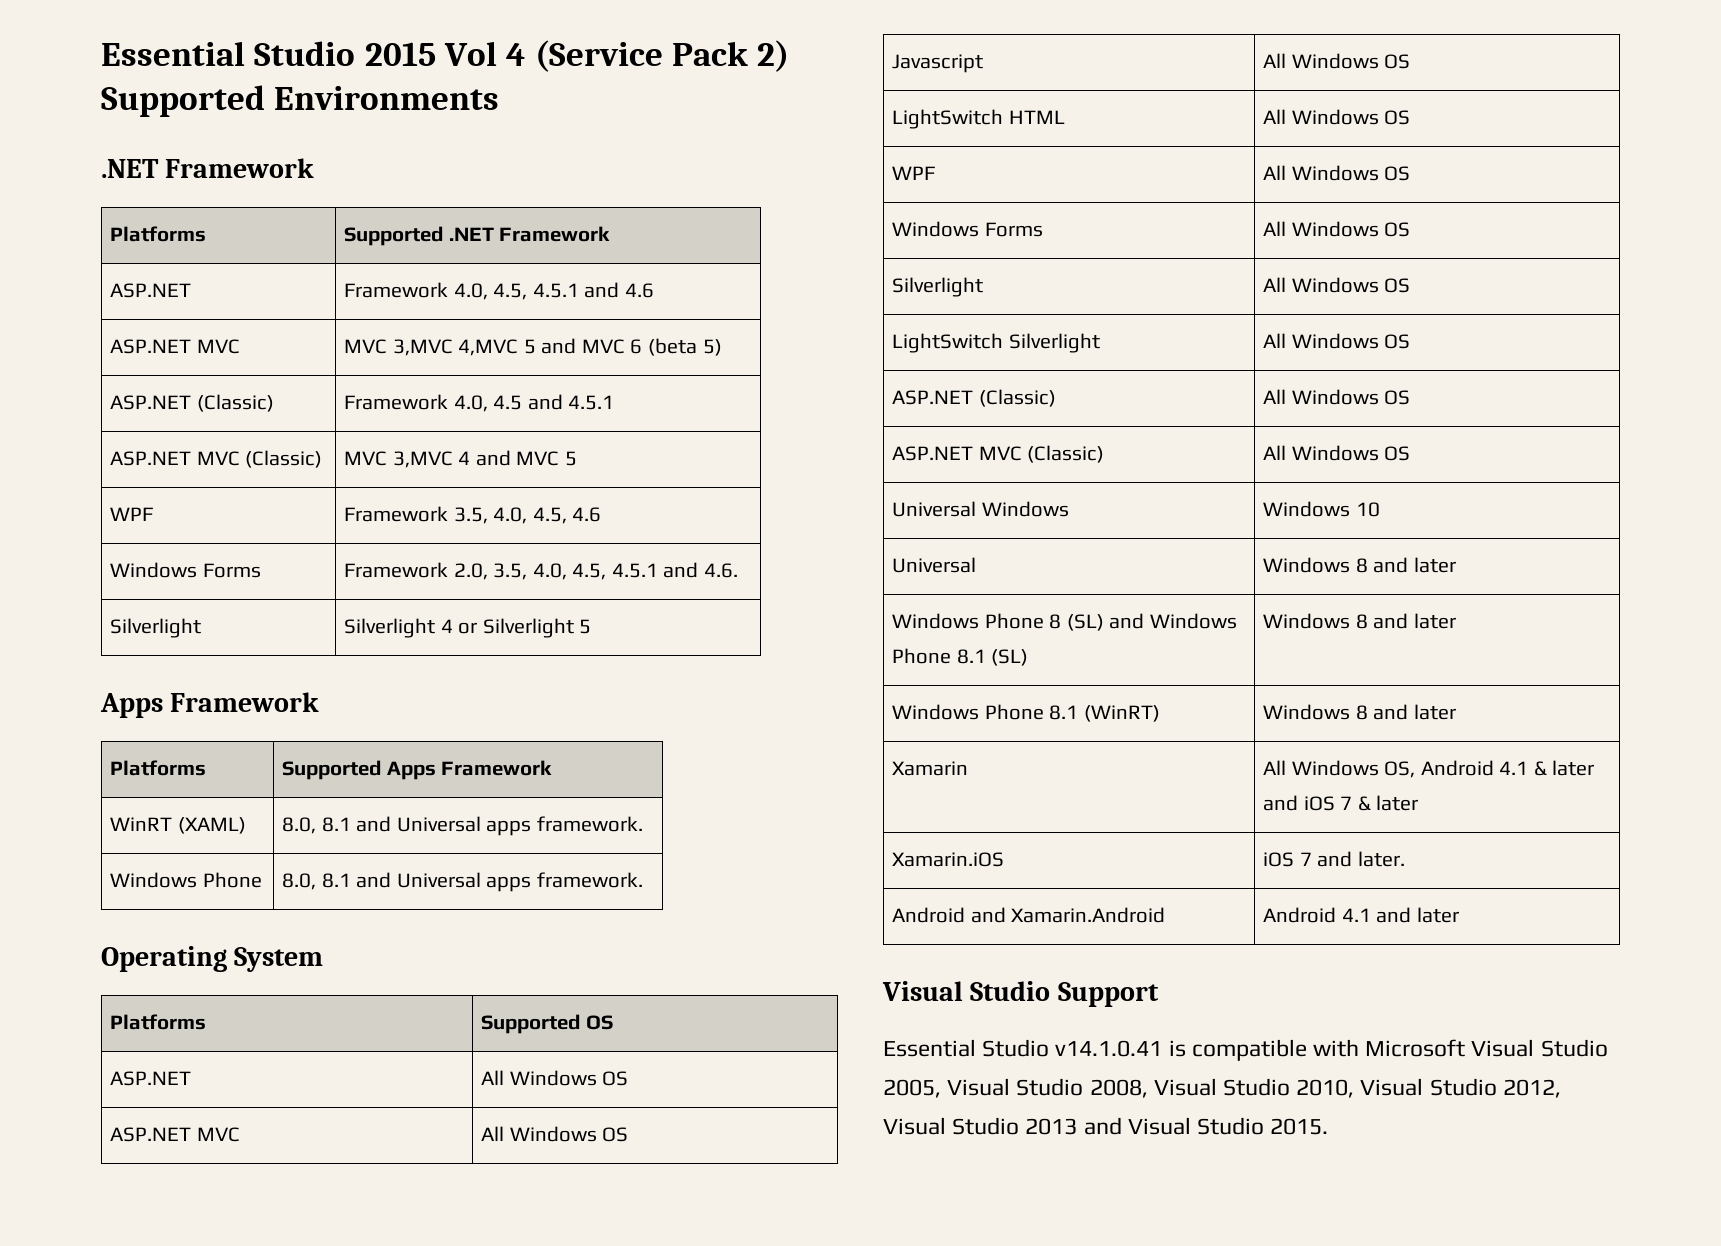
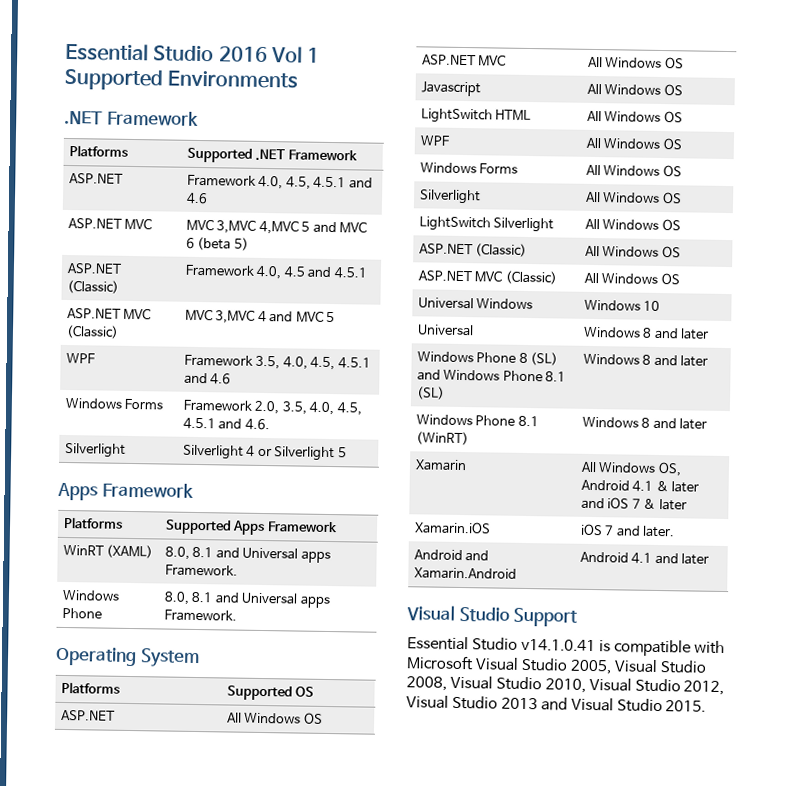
- Essential Studio 2015 Vol 4 (Service Pack 2) Supported Environments
+ Essential Studio 2016 Vol 1 Supported Environments
- WPF | Framework 3.5, 4.0, 4.5, 4.6
+ WPF | Framework 3.5, 4.0, 4.5, 4.5.1 and 4.6
- WinRT (XAML) | 8.0, 8.1 and Universal apps framework.
+ WinRT (XAML) | 8.0, 8.1 and Universal apps Framework.
- Windows Phone | 8.0, 8.1 and Universal apps framework.
+ Windows Phone | 8.0, 8.1 and Universal apps Framework.

